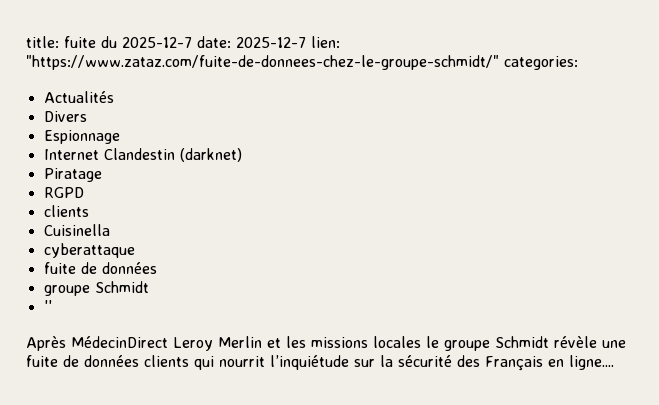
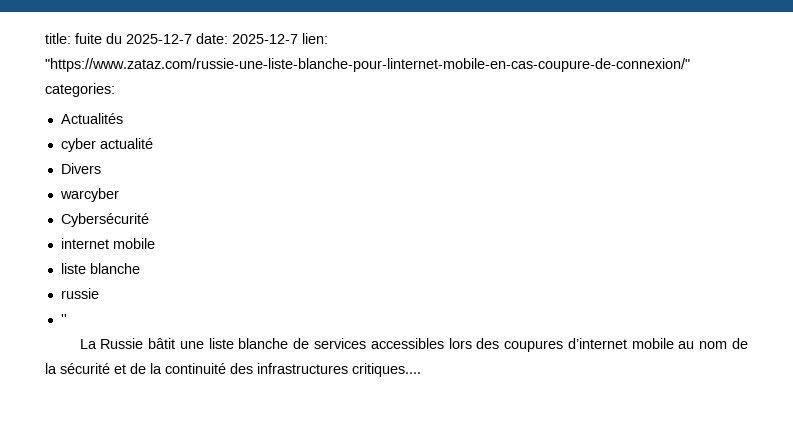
- title: fuite du 2025-12-7 date: 2025-12-7 lien: "https://www.zataz.com/fuite-de-donnees-chez-le-groupe-schmidt/" categories:
+ title: fuite du 2025-12-7 date: 2025-12-7 lien: "https://www.zataz.com/russie-une-liste-blanche-pour-linternet-mobile-en-cas-coupure-de-connexion/" categories:
+ cyber actualité
- Espionnage
- Internet Clandestin (darknet)
- Piratage
- RGPD
- clients
- Cuisinella
- cyberattaque
- fuite de données
- groupe Schmidt
+ warcyber
+ Cybersécurité
+ internet mobile
+ liste blanche
+ russie
  ''
- Après MédecinDirect Leroy Merlin et les missions locales le groupe Schmidt révèle une fuite de données clients qui nourrit l’inquiétude sur la sécurité des Français en ligne....
+ La Russie bâtit une liste blanche de services accessibles lors des coupures d’internet mobile au nom de la sécurité et de la continuité des infrastructures critiques....

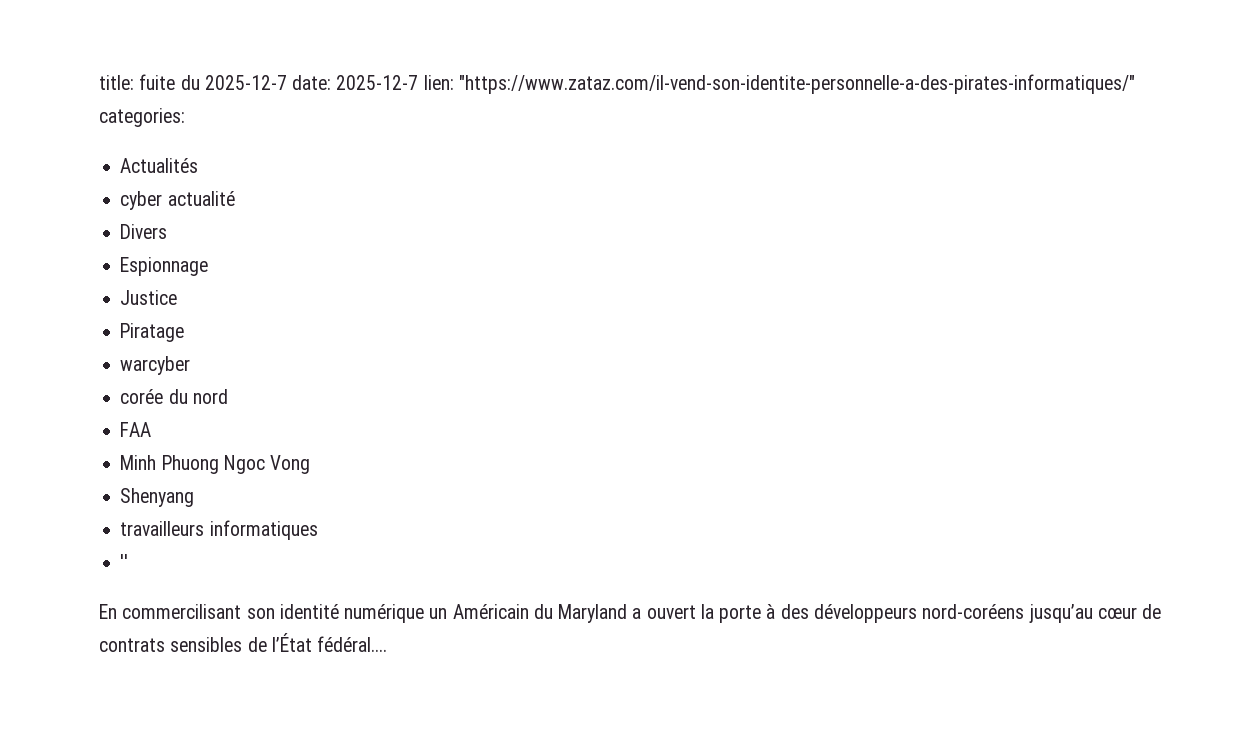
- title: fuite du 2025-12-7 date: 2025-12-7 lien: "https://www.zataz.com/russie-une-liste-blanche-pour-linternet-mobile-en-cas-coupure-de-connexion/" categories:
+ title: fuite du 2025-12-7 date: 2025-12-7 lien: "https://www.zataz.com/il-vend-son-identite-personnelle-a-des-pirates-informatiques/" categories:
+ Espionnage
+ Justice
+ Piratage
  warcyber
- Cybersécurité
- internet mobile
- liste blanche
- russie
+ corée du nord
+ FAA
+ Minh Phuong Ngoc Vong
+ Shenyang
+ travailleurs informatiques
  ''
- La Russie bâtit une liste blanche de services accessibles lors des coupures d’internet mobile au nom de la sécurité et de la continuité des infrastructures critiques....
+ En commercilisant son identité numérique un Américain du Maryland a ouvert la porte à des développeurs nord-coréens jusqu’au cœur de contrats sensibles de l’État fédéral....

